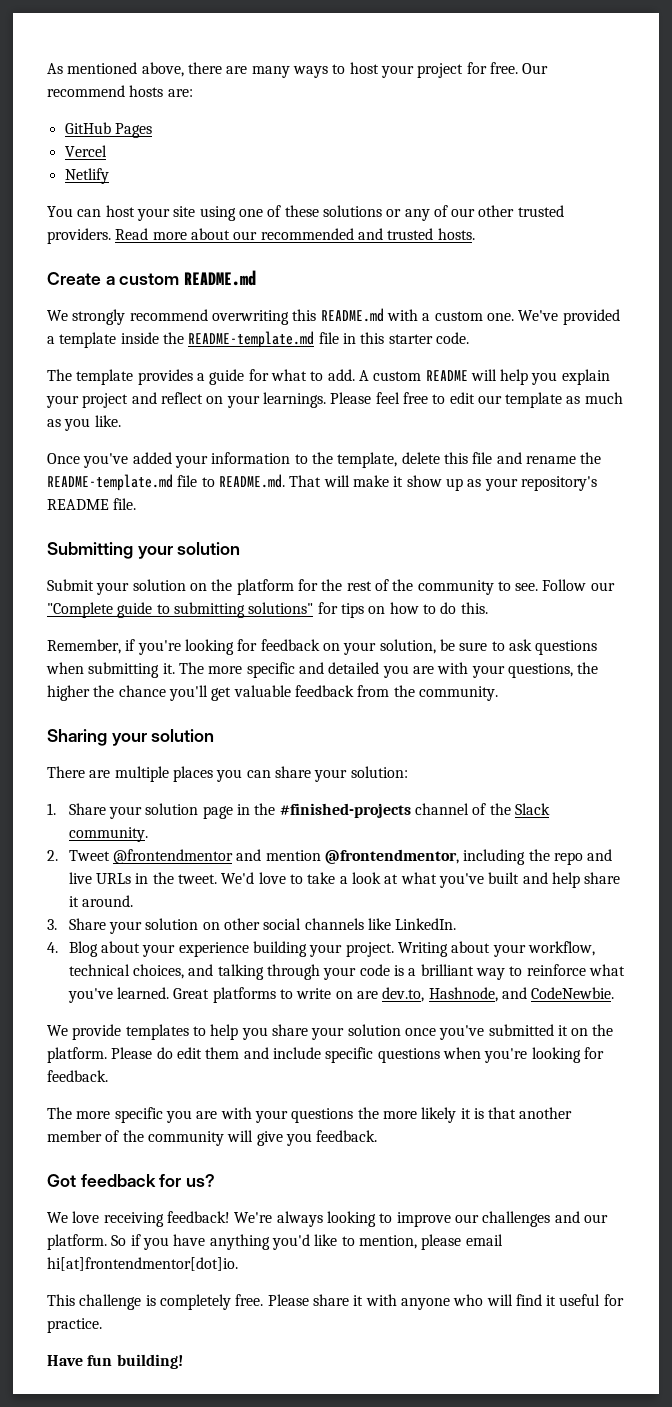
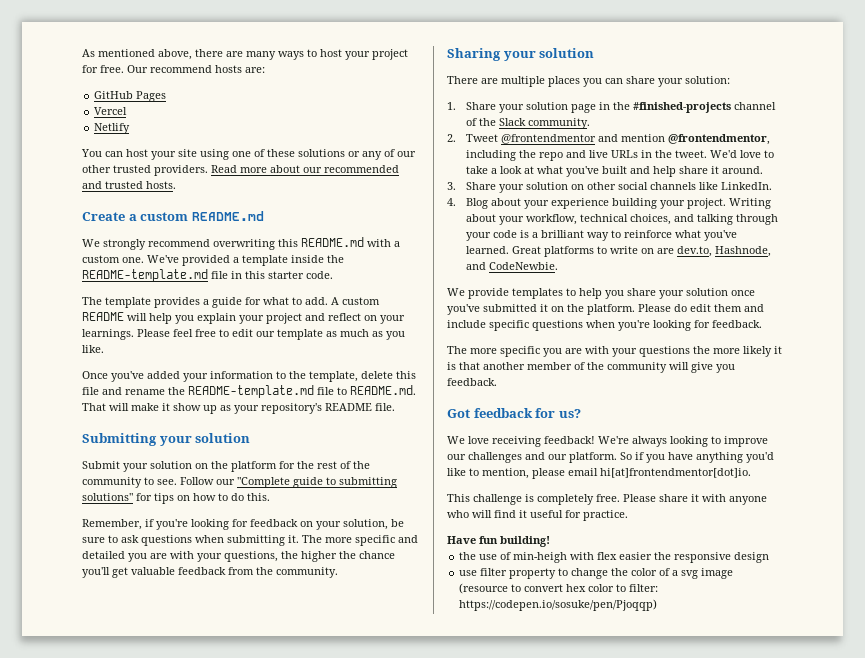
+ the use of min-heigh with flex easier the responsive design
+ use filter property to change the color of a svg image (resource to convert hex color to filter: https://codepen.io/sosuke/pen/Pjoqqp)

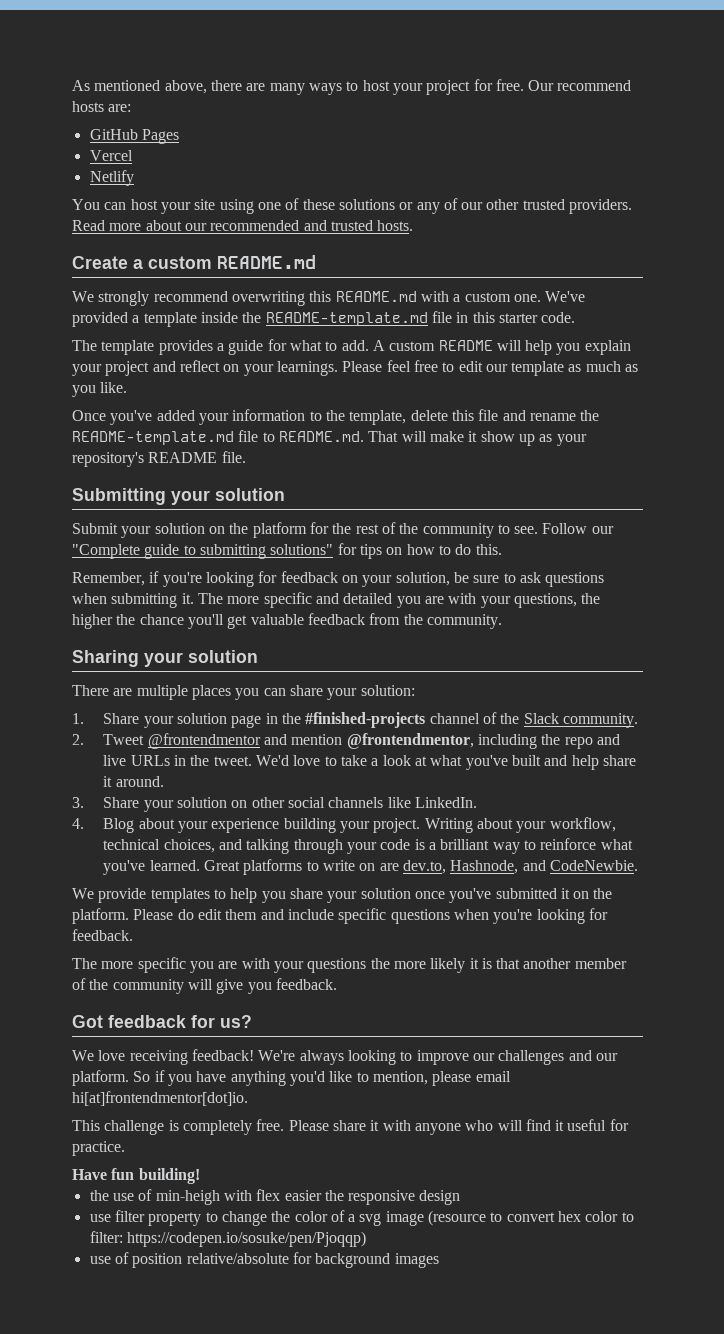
+ use of position relative/absolute for background images

